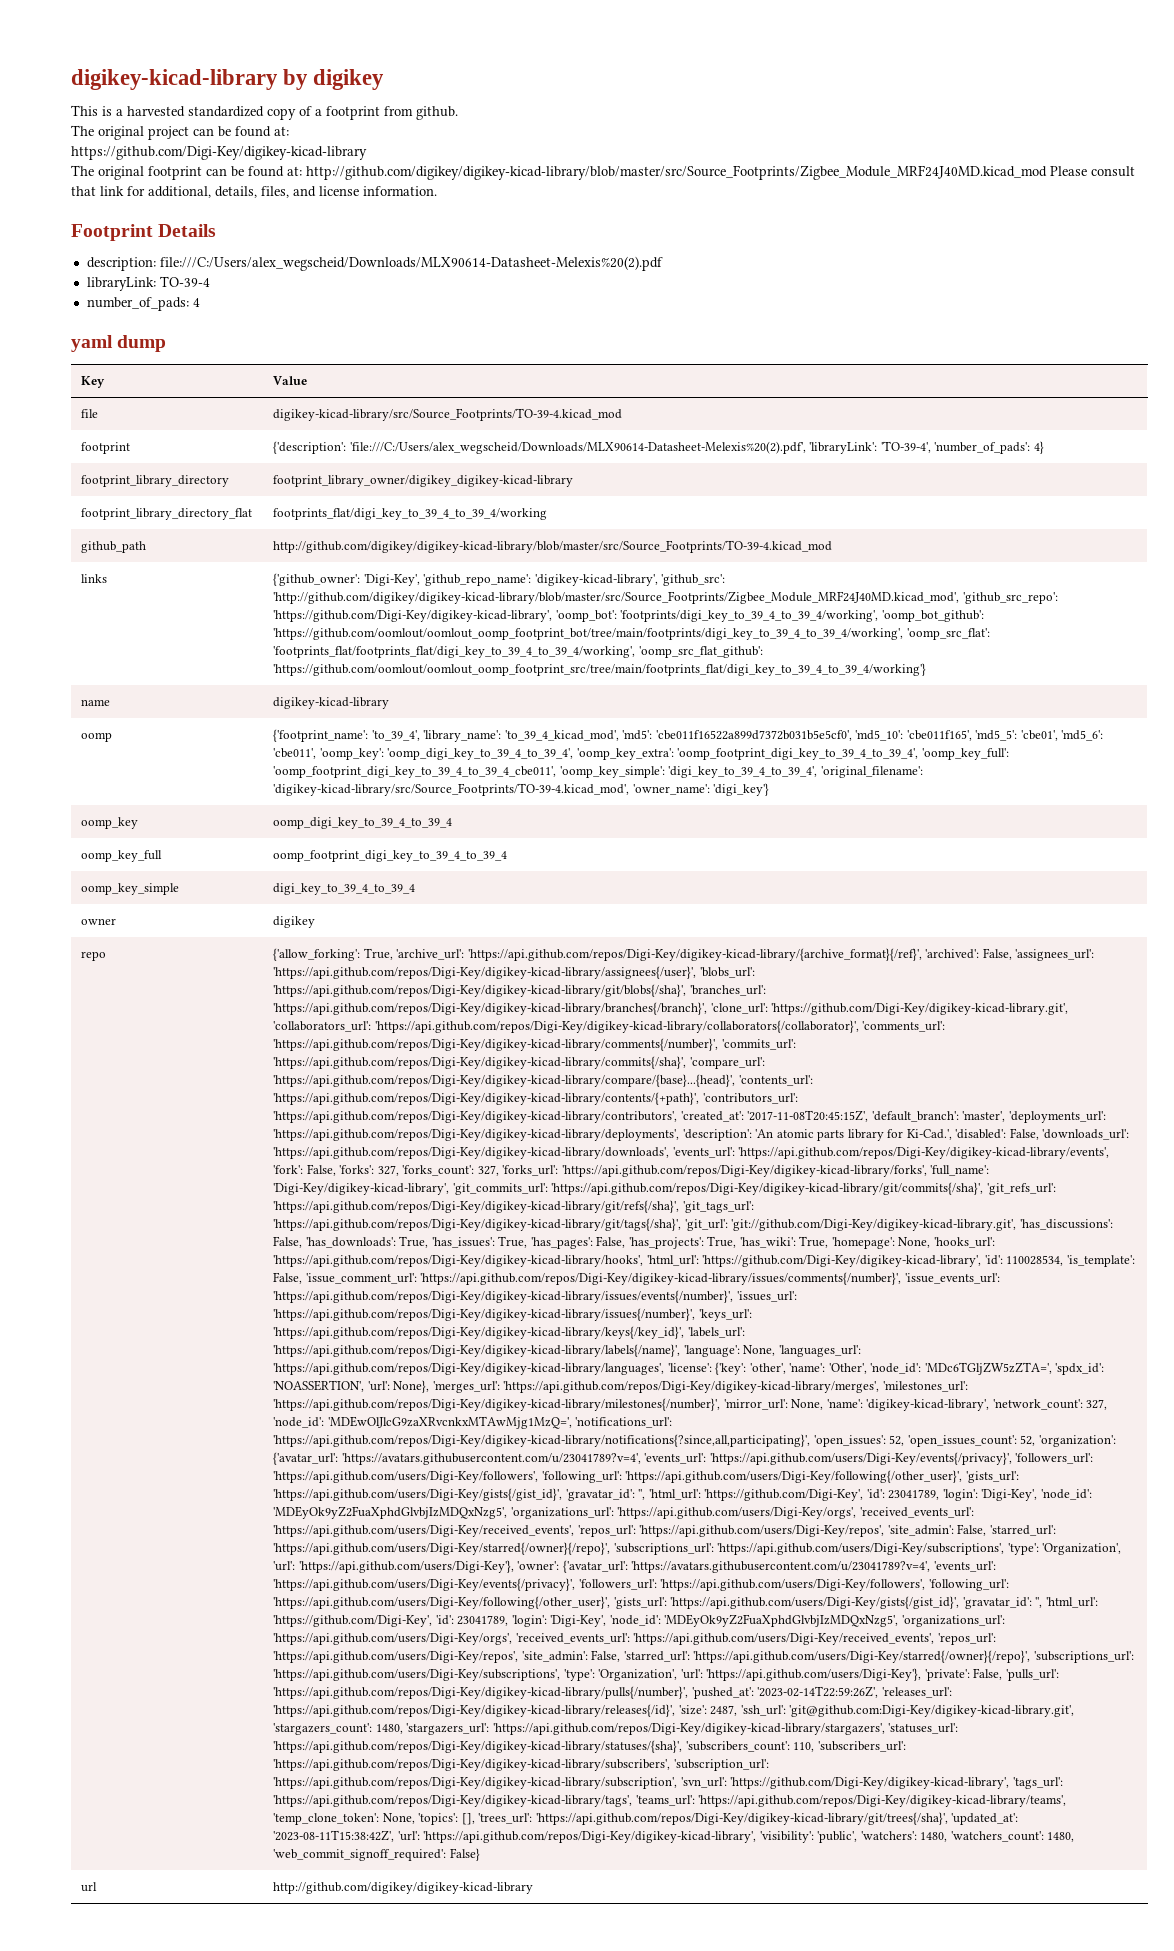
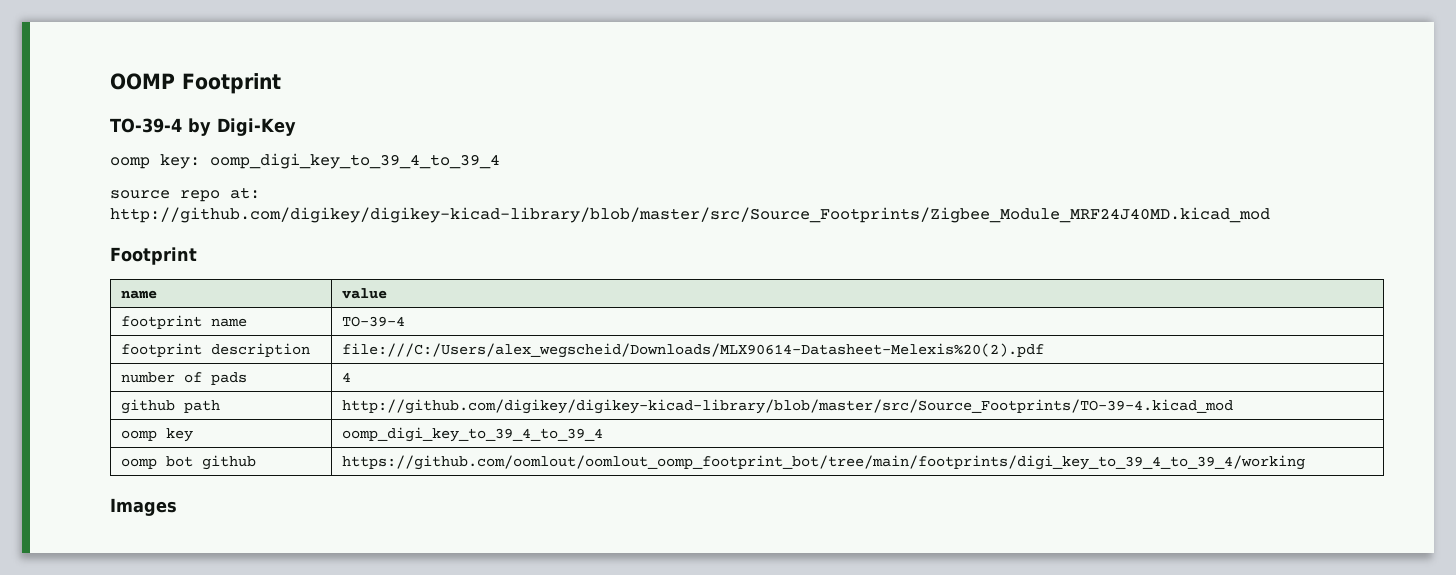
- digikey-kicad-library by digikey
- This is a harvested standardized copy of a footprint from github.
- The original project can be found at:
- https://github.com/Digi-Key/digikey-kicad-library
- The original footprint can be found at: http://github.com/digikey/digikey-kicad-library/blob/master/src/Source_Footprints/Zigbee_Module_MRF24J40MD.kicad_mod Please consult that link for additional, details, files, and license information.
- Footprint Details
- description: file:///C:/Users/alex_wegscheid/Downloads/MLX90614-Datasheet-Melexis%20(2).pdf
- libraryLink: TO-39-4
- number_of_pads: 4
- yaml dump
- Key | Value
- file | digikey-kicad-library/src/Source_Footprints/TO-39-4.kicad_mod
- footprint | {'description': 'file:///C:/Users/alex_wegscheid/Downloads/MLX90614-Datasheet-Melexis%20(2).pdf', 'libraryLink': 'TO-39-4', 'number_of_pads': 4}
- footprint_library_directory | footprint_library_owner/digikey_digikey-kicad-library
- footprint_library_directory_flat | footprints_flat/digi_key_to_39_4_to_39_4/working
- github_path | http://github.com/digikey/digikey-kicad-library/blob/master/src/Source_Footprints/TO-39-4.kicad_mod
- links | {'github_owner': 'Digi-Key', 'github_repo_name': 'digikey-kicad-library', 'github_src': 'http://github.com/digikey/digikey-kicad-library/blob/master/src/Source_Footprints/Zigbee_Module_MRF24J40MD.kicad_mod', 'github_src_repo': 'https://github.com/Digi-Key/digikey-kicad-library', 'oomp_bot': 'footprints/digi_key_to_39_4_to_39_4/working', 'oomp_bot_github': 'https://github.com/oomlout/oomlout_oomp_footprint_bot/tree/main/footprints/digi_key_to_39_4_to_39_4/working', 'oomp_src_flat': 'footprints_flat/footprints_flat/digi_key_to_39_4_to_39_4/working', 'oomp_src_flat_github': 'https://github.com/oomlout/oomlout_oomp_footprint_src/tree/main/footprints_flat/digi_key_to_39_4_to_39_4/working'}
- name | digikey-kicad-library
- oomp | {'footprint_name': 'to_39_4', 'library_name': 'to_39_4_kicad_mod', 'md5': 'cbe011f16522a899d7372b031b5e5cf0', 'md5_10': 'cbe011f165', 'md5_5': 'cbe01', 'md5_6': 'cbe011', 'oomp_key': 'oomp_digi_key_to_39_4_to_39_4', 'oomp_key_extra': 'oomp_footprint_digi_key_to_39_4_to_39_4', 'oomp_key_full': 'oomp_footprint_digi_key_to_39_4_to_39_4_cbe011', 'oomp_key_simple': 'digi_key_to_39_4_to_39_4', 'original_filename': 'digikey-kicad-library/src/Source_Footprints/TO-39-4.kicad_mod', 'owner_name': 'digi_key'}
- oomp_key | oomp_digi_key_to_39_4_to_39_4
- oomp_key_full | oomp_footprint_digi_key_to_39_4_to_39_4
- oomp_key_simple | digi_key_to_39_4_to_39_4
- owner | digikey
- repo | {'allow_forking': True, 'archive_url': 'https://api.github.com/repos/Digi-Key/digikey-kicad-library/{archive_format}{/ref}', 'archived': False, 'assignees_url': 'https://api.github.com/repos/Digi-Key/digikey-kicad-library/assignees{/user}', 'blobs_url': 'https://api.github.com/repos/Digi-Key/digikey-kicad-library/git/blobs{/sha}', 'branches_url': 'https://api.github.com/repos/Digi-Key/digikey-kicad-library/branches{/branch}', 'clone_url': 'https://github.com/Digi-Key/digikey-kicad-library.git', 'collaborators_url': 'https://api.github.com/repos/Digi-Key/digikey-kicad-library/collaborators{/collaborator}', 'comments_url': 'https://api.github.com/repos/Digi-Key/digikey-kicad-library/comments{/number}', 'commits_url': 'https://api.github.com/repos/Digi-Key/digikey-kicad-library/commits{/sha}', 'compare_url': 'https://api.github.com/repos/Digi-Key/digikey-kicad-library/compare/{base}...{head}', 'contents_url': 'https://api.github.com/repos/Digi-Key/digikey-kicad-library/contents/{+path}', 'contributors_url': 'https://api.github.com/repos/Digi-Key/digikey-kicad-library/contributors', 'created_at': '2017-11-08T20:45:15Z', 'default_branch': 'master', 'deployments_url': 'https://api.github.com/repos/Digi-Key/digikey-kicad-library/deployments', 'description': 'An atomic parts library for Ki-Cad.', 'disabled': False, 'downloads_url': 'https://api.github.com/repos/Digi-Key/digikey-kicad-library/downloads', 'events_url': 'https://api.github.com/repos/Digi-Key/digikey-kicad-library/events', 'fork': False, 'forks': 327, 'forks_count': 327, 'forks_url': 'https://api.github.com/repos/Digi-Key/digikey-kicad-library/forks', 'full_name': 'Digi-Key/digikey-kicad-library', 'git_commits_url': 'https://api.github.com/repos/Digi-Key/digikey-kicad-library/git/commits{/sha}', 'git_refs_url': 'https://api.github.com/repos/Digi-Key/digikey-kicad-library/git/refs{/sha}', 'git_tags_url': 'https://api.github.com/repos/Digi-Key/digikey-kicad-library/git/tags{/sha}', 'git_url': 'git://github.com/Digi-Key/digikey-kicad-library.git', 'has_discussions': False, 'has_downloads': True, 'has_issues': True, 'has_pages': False, 'has_projects': True, 'has_wiki': True, 'homepage': None, 'hooks_url': 'https://api.github.com/repos/Digi-Key/digikey-kicad-library/hooks', 'html_url': 'https://github.com/Digi-Key/digikey-kicad-library', 'id': 110028534, 'is_template': False, 'issue_comment_url': 'https://api.github.com/repos/Digi-Key/digikey-kicad-library/issues/comments{/number}', 'issue_events_url': 'https://api.github.com/repos/Digi-Key/digikey-kicad-library/issues/events{/number}', 'issues_url': 'https://api.github.com/repos/Digi-Key/digikey-kicad-library/issues{/number}', 'keys_url': 'https://api.github.com/repos/Digi-Key/digikey-kicad-library/keys{/key_id}', 'labels_url': 'https://api.github.com/repos/Digi-Key/digikey-kicad-library/labels{/name}', 'language': None, 'languages_url': 'https://api.github.com/repos/Digi-Key/digikey-kicad-library/languages', 'license': {'key': 'other', 'name': 'Other', 'node_id': 'MDc6TGljZW5zZTA=', 'spdx_id': 'NOASSERTION', 'url': None}, 'merges_url': 'https://api.github.com/repos/Digi-Key/digikey-kicad-library/merges', 'milestones_url': 'https://api.github.com/repos/Digi-Key/digikey-kicad-library/milestones{/number}', 'mirror_url': None, 'name': 'digikey-kicad-library', 'network_count': 327, 'node_id': 'MDEwOlJlcG9zaXRvcnkxMTAwMjg1MzQ=', 'notifications_url': 'https://api.github.com/repos/Digi-Key/digikey-kicad-library/notifications{?since,all,participating}', 'open_issues': 52, 'open_issues_count': 52, 'organization': {'avatar_url': 'https://avatars.githubusercontent.com/u/23041789?v=4', 'events_url': 'https://api.github.com/users/Digi-Key/events{/privacy}', 'followers_url': 'https://api.github.com/users/Digi-Key/followers', 'following_url': 'https://api.github.com/users/Digi-Key/following{/other_user}', 'gists_url': 'https://api.github.com/users/Digi-Key/gists{/gist_id}', 'gravatar_id': '', 'html_url': 'https://github.com/Digi-Key', 'id': 23041789, 'login': 'Digi-Key', 'node_id': 'MDEyOk9yZ2FuaXphdGlvbjIzMDQxNzg5', 'organizations_url': 'https://api.github.com/users/Digi-Key/orgs', 'received_events_url': 'https://api.github.com/users/Digi-Key/received_events', 'repos_url': 'https://api.github.com/users/Digi-Key/repos', 'site_admin': False, 'starred_url': 'https://api.github.com/users/Digi-Key/starred{/owner}{/repo}', 'subscriptions_url': 'https://api.github.com/users/Digi-Key/subscriptions', 'type': 'Organization', 'url': 'https://api.github.com/users/Digi-Key'}, 'owner': {'avatar_url': 'https://avatars.githubusercontent.com/u/23041789?v=4', 'events_url': 'https://api.github.com/users/Digi-Key/events{/privacy}', 'followers_url': 'https://api.github.com/users/Digi-Key/followers', 'following_url': 'https://api.github.com/users/Digi-Key/following{/other_user}', 'gists_url': 'https://api.github.com/users/Digi-Key/gists{/gist_id}', 'gravatar_id': '', 'html_url': 'https://github.com/Digi-Key', 'id': 23041789, 'login': 'Digi-Key', 'node_id': 'MDEyOk9yZ2FuaXphdGlvbjIzMDQxNzg5', 'organizations_url': 'https://api.github.com/users/Digi-Key/orgs', 'received_events_url': 'https://api.github.com/users/Digi-Key/received_events', 'repos_url': 'https://api.github.com/users/Digi-Key/repos', 'site_admin': False, 'starred_url': 'https://api.github.com/users/Digi-Key/starred{/owner}{/repo}', 'subscriptions_url': 'https://api.github.com/users/Digi-Key/subscriptions', 'type': 'Organization', 'url': 'https://api.github.com/users/Digi-Key'}, 'private': False, 'pulls_url': 'https://api.github.com/repos/Digi-Key/digikey-kicad-library/pulls{/number}', 'pushed_at': '2023-02-14T22:59:26Z', 'releases_url': 'https://api.github.com/repos/Digi-Key/digikey-kicad-library/releases{/id}', 'size': 2487, 'ssh_url': 'git@github.com:Digi-Key/digikey-kicad-library.git', 'stargazers_count': 1480, 'stargazers_url': 'https://api.github.com/repos/Digi-Key/digikey-kicad-library/stargazers', 'statuses_url': 'https://api.github.com/repos/Digi-Key/digikey-kicad-library/statuses/{sha}', 'subscribers_count': 110, 'subscribers_url': 'https://api.github.com/repos/Digi-Key/digikey-kicad-library/subscribers', 'subscription_url': 'https://api.github.com/repos/Digi-Key/digikey-kicad-library/subscription', 'svn_url': 'https://github.com/Digi-Key/digikey-kicad-library', 'tags_url': 'https://api.github.com/repos/Digi-Key/digikey-kicad-library/tags', 'teams_url': 'https://api.github.com/repos/Digi-Key/digikey-kicad-library/teams', 'temp_clone_token': None, 'topics': [], 'trees_url': 'https://api.github.com/repos/Digi-Key/digikey-kicad-library/git/trees{/sha}', 'updated_at': '2023-08-11T15:38:42Z', 'url': 'https://api.github.com/repos/Digi-Key/digikey-kicad-library', 'visibility': 'public', 'watchers': 1480, 'watchers_count': 1480, 'web_commit_signoff_required': False}
- url | http://github.com/digikey/digikey-kicad-library
+ OOMP Footprint
+ TO-39-4 by Digi-Key
+ oomp key: oomp_digi_key_to_39_4_to_39_4
+ source repo at: http://github.com/digikey/digikey-kicad-library/blob/master/src/Source_Footprints/Zigbee_Module_MRF24J40MD.kicad_mod
+ Footprint
+ name | value
+ footprint name | TO-39-4
+ footprint description | file:///C:/Users/alex_wegscheid/Downloads/MLX90614-Datasheet-Melexis%20(2).pdf
+ number of pads | 4
+ github path | http://github.com/digikey/digikey-kicad-library/blob/master/src/Source_Footprints/TO-39-4.kicad_mod
+ oomp key | oomp_digi_key_to_39_4_to_39_4
+ oomp bot github | https://github.com/oomlout/oomlout_oomp_footprint_bot/tree/main/footprints/digi_key_to_39_4_to_39_4/working
+ Images

